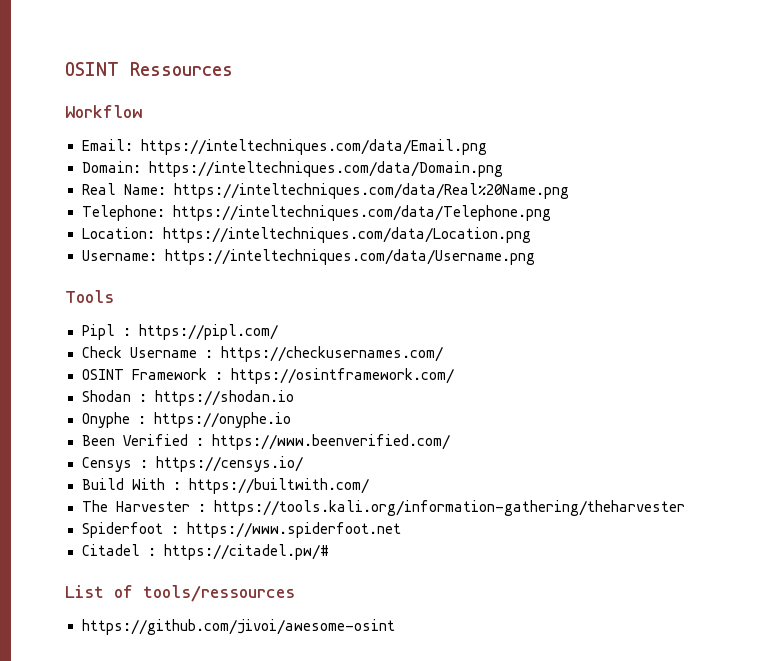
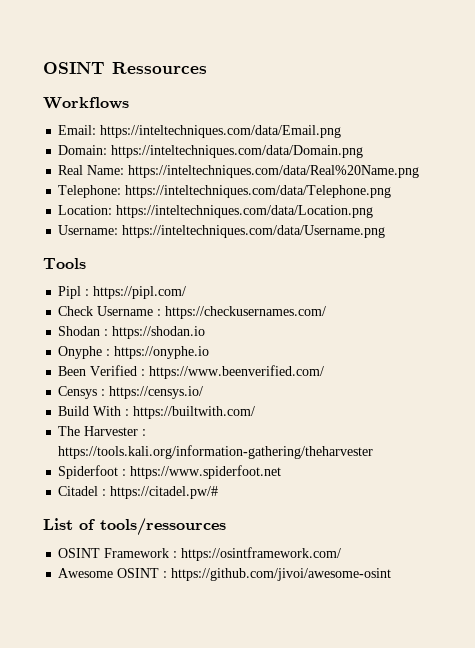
- Workflow
+ Workflows
- OSINT Framework : https://osintframework.com/
- https://github.com/jivoi/awesome-osint
+ OSINT Framework : https://osintframework.com/
+ Awesome OSINT : https://github.com/jivoi/awesome-osint

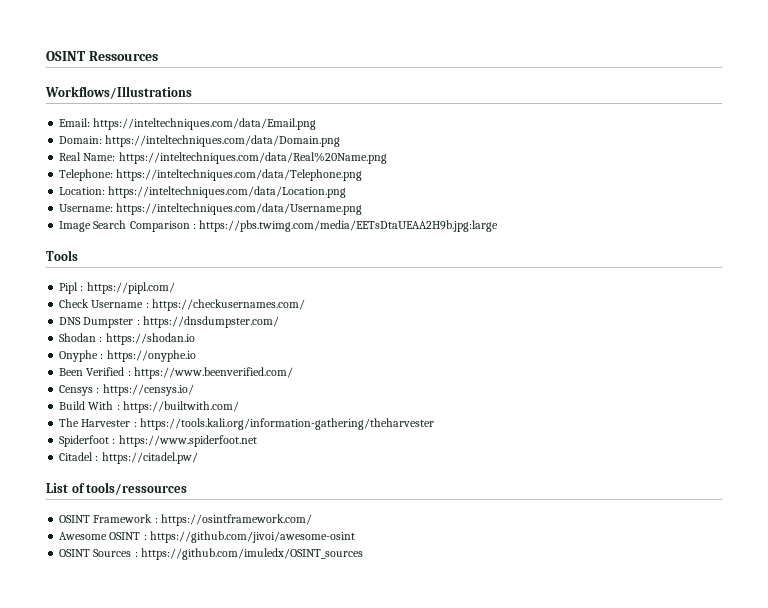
- Workflows
+ Workflows/Illustrations
+ Image Search Comparison : https://pbs.twimg.com/media/EETsDtaUEAA2H9b.jpg:large
+ DNS Dumpster : https://dnsdumpster.com/
- Citadel : https://citadel.pw/#
+ Citadel : https://citadel.pw/
+ OSINT Sources : https://github.com/imuledx/OSINT_sources

